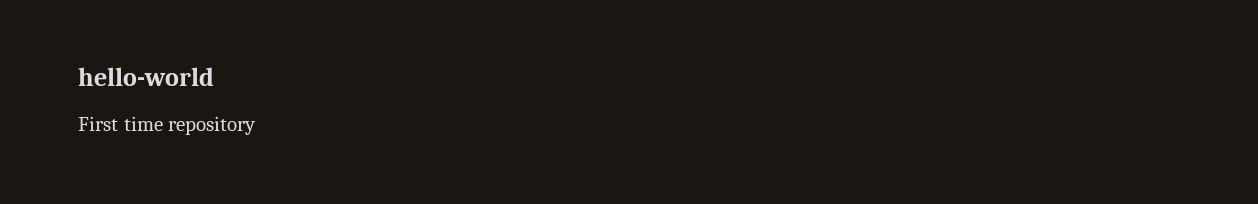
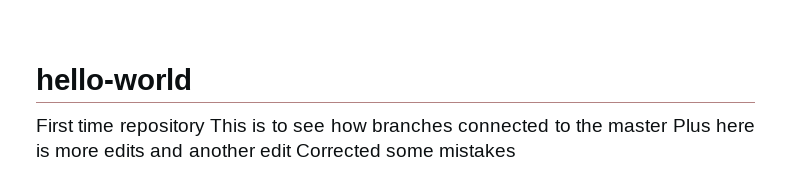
- First time repository
+ First time repository This is to see how branches connected to the master Plus here is more edits and another edit Corrected some mistakes

